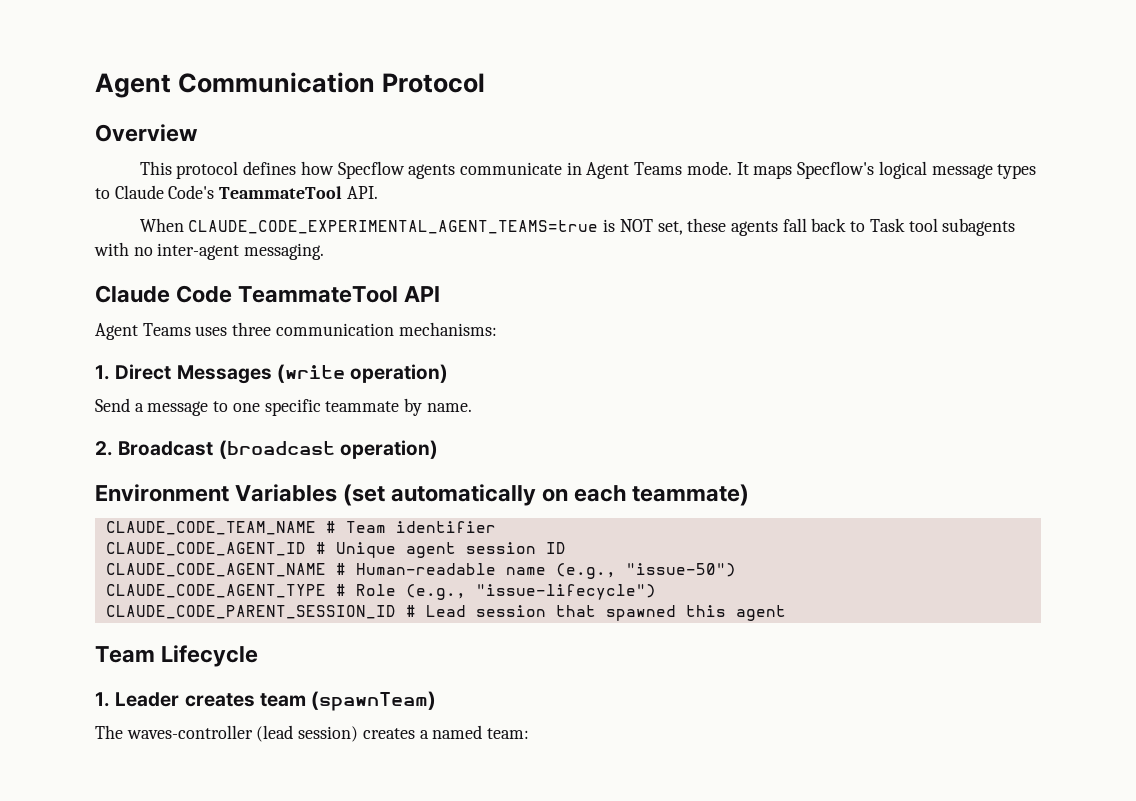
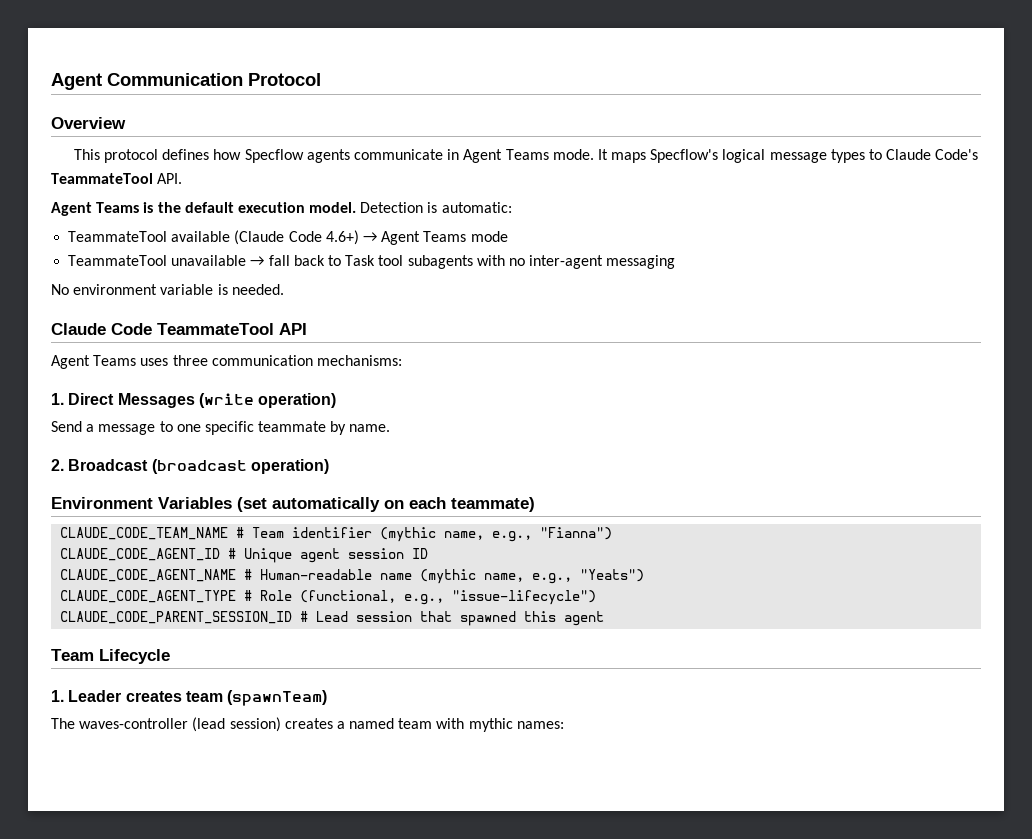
- When CLAUDE_CODE_EXPERIMENTAL_AGENT_TEAMS=true is NOT set, these agents fall back to Task tool subagents with no inter-agent messaging.
+ Agent Teams is the default execution model. Detection is automatic:
+ TeammateTool available (Claude Code 4.6+) → Agent Teams mode
+ TeammateTool unavailable → fall back to Task tool subagents with no inter-agent messaging
+ No environment variable is needed.
- CLAUDE_CODE_TEAM_NAME # Team identifier
+ CLAUDE_CODE_TEAM_NAME # Team identifier (mythic name, e.g., "Fianna")
- CLAUDE_CODE_AGENT_NAME # Human-readable name (e.g., "issue-50")
+ CLAUDE_CODE_AGENT_NAME # Human-readable name (mythic name, e.g., "Yeats")
- CLAUDE_CODE_AGENT_TYPE # Role (e.g., "issue-lifecycle")
+ CLAUDE_CODE_AGENT_TYPE # Role (functional, e.g., "issue-lifecycle")
- The waves-controller (lead session) creates a named team:
+ The waves-controller (lead session) creates a named team with mythic names:

